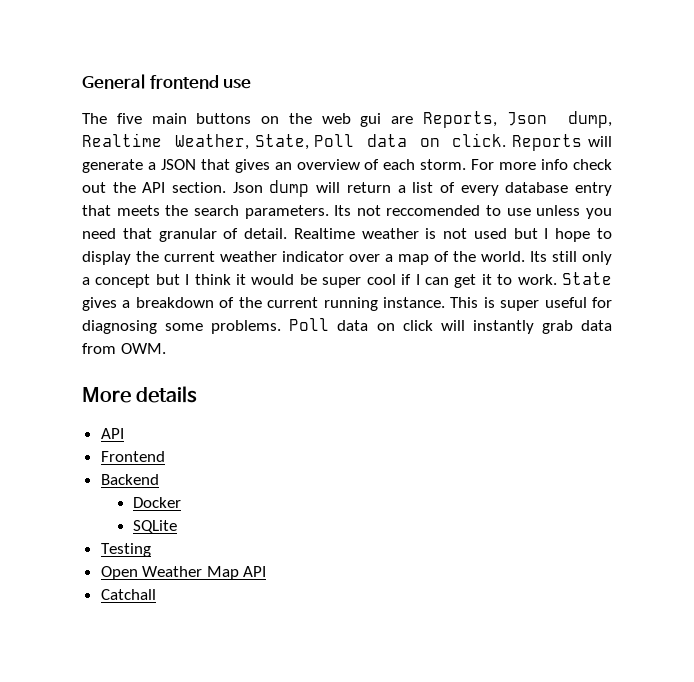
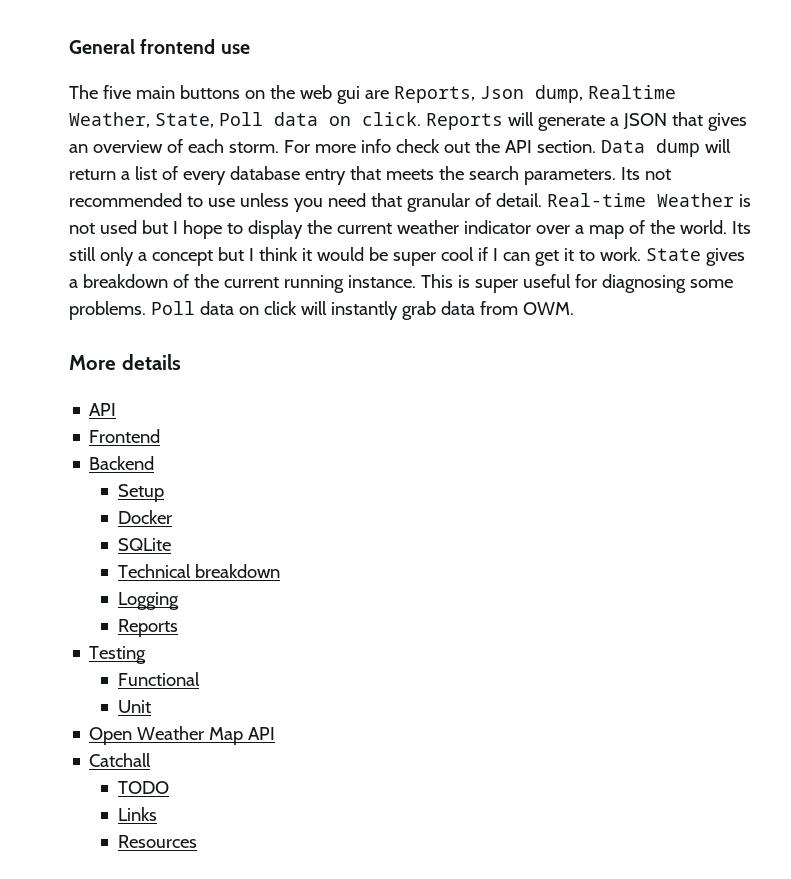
- Json dump will return a list of every database entry that meets the search parameters.
+ Data dump will return a list of every database entry that meets the search parameters.
- Its not reccomended to use unless you need that granular of detail.
+ Its not recommended to use unless you need that granular of detail.
- Realtime weather is not used but I hope to display the current weather indicator over a map of the world.
+ Real-time Weather is not used but I hope to display the current weather indicator over a map of the world.
+ Setup
+ Technical breakdown
+ Logging
+ Reports
+ Functional
+ Unit
+ TODO
+ Links
+ Resources

